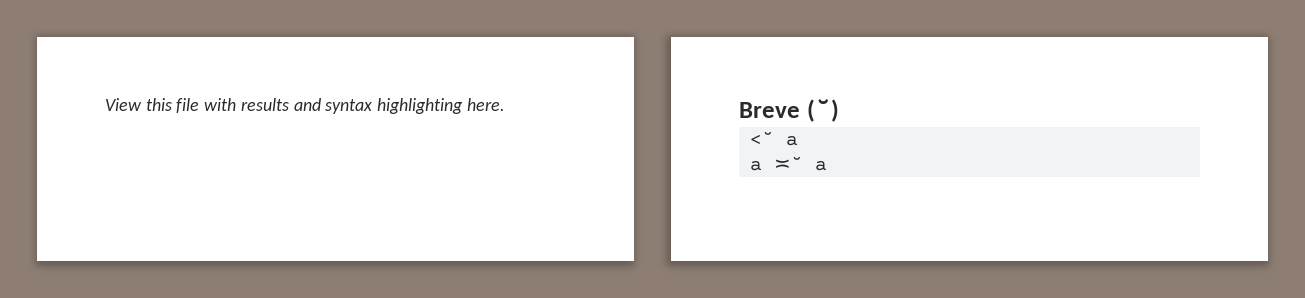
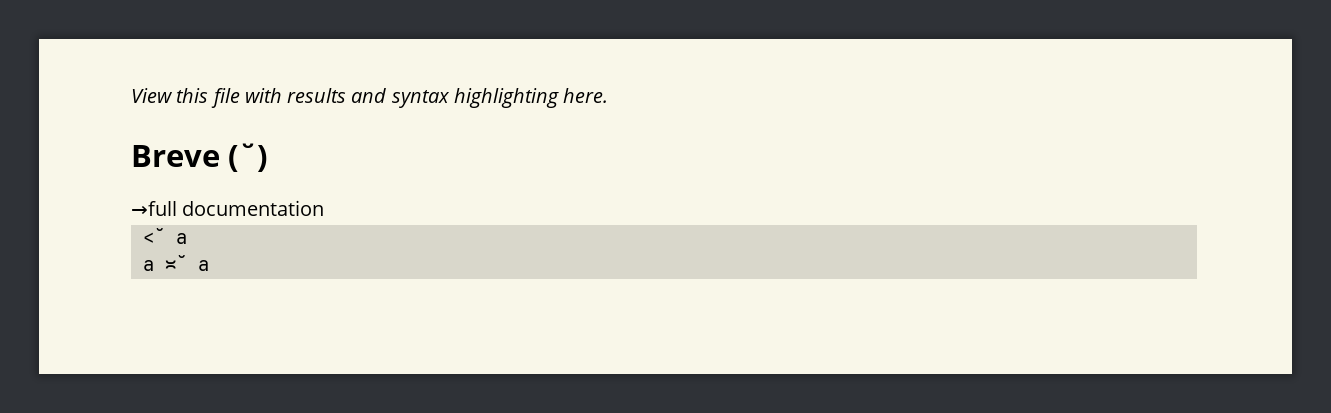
+ →full documentation

